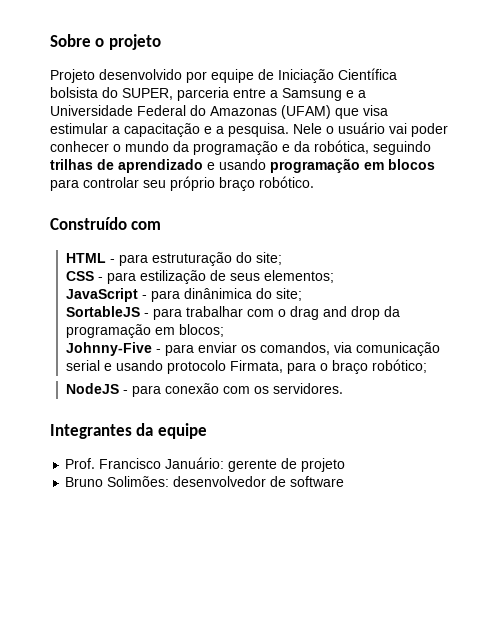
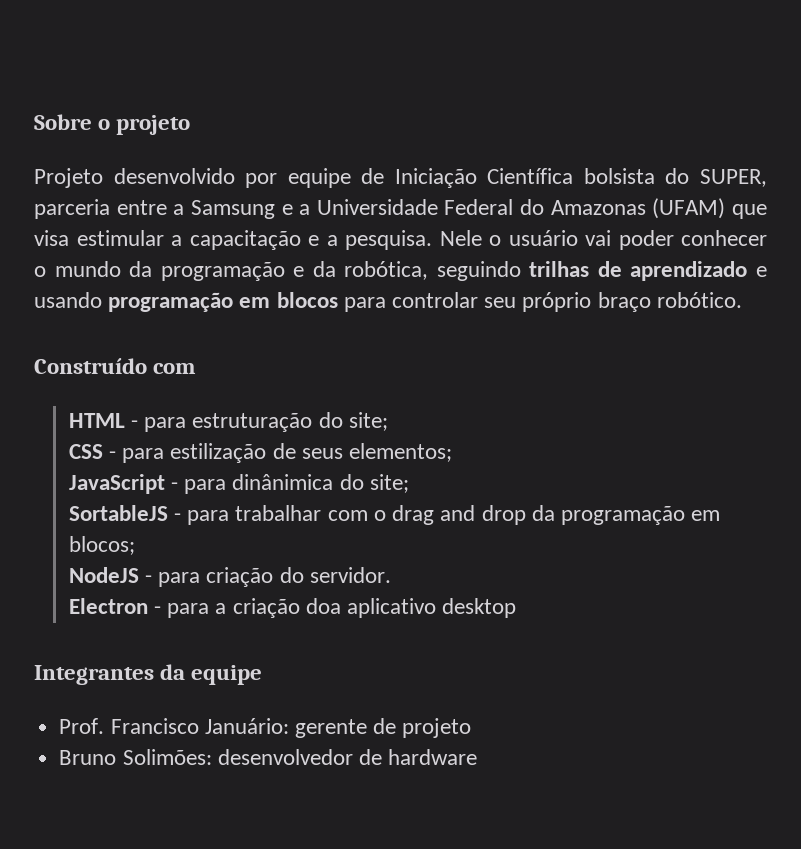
- Johnny-Five - para enviar os comandos, via comunicação serial e usando protocolo Firmata, para o braço robótico;
- NodeJS - para conexão com os servidores.
+ NodeJS - para criação do servidor.
+ Electron - para a criação doa aplicativo desktop
- Bruno Solimões: desenvolvedor de software
+ Bruno Solimões: desenvolvedor de hardware

